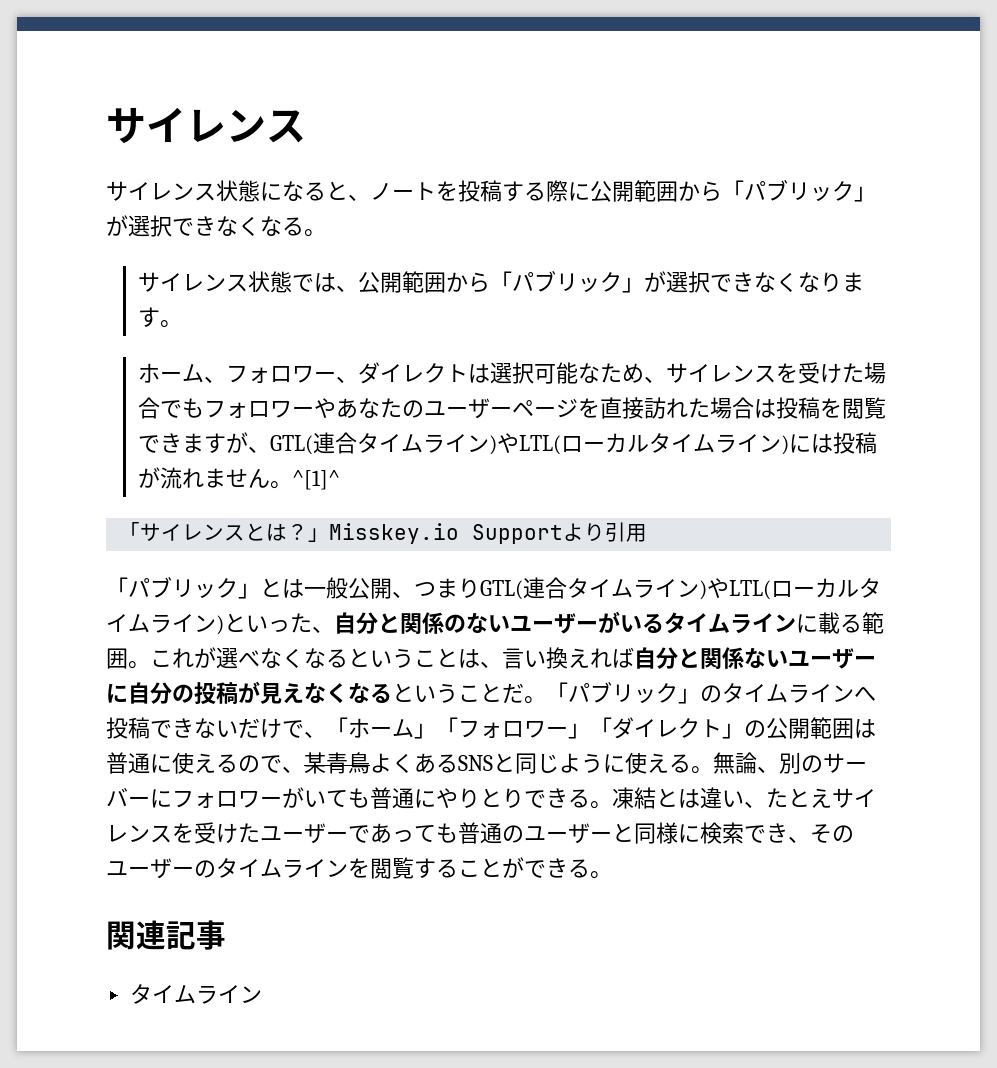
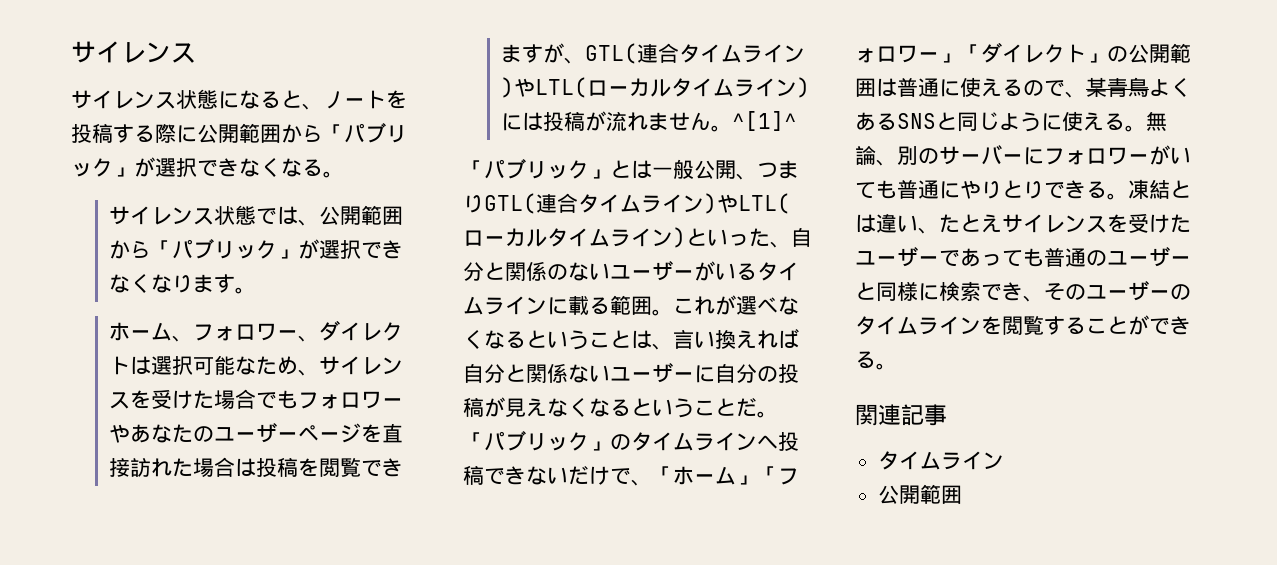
- 「サイレンスとは？」Misskey.io Supportより引用
  関連記事
  タイムライン
+ 公開範囲

